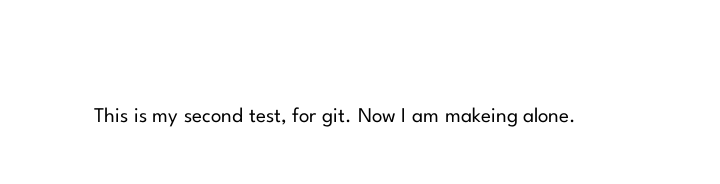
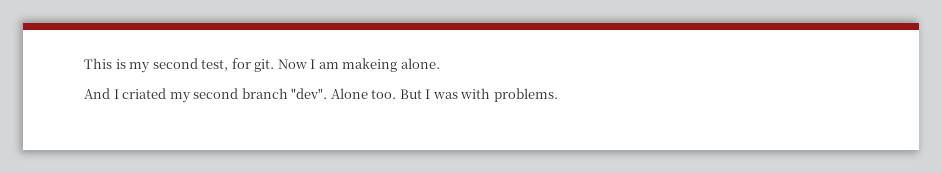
+ And I criated my second branch "dev". Alone too. But I was with problems.

